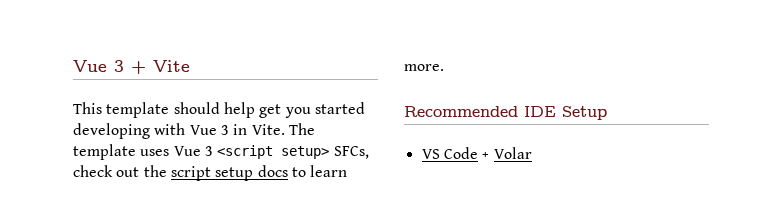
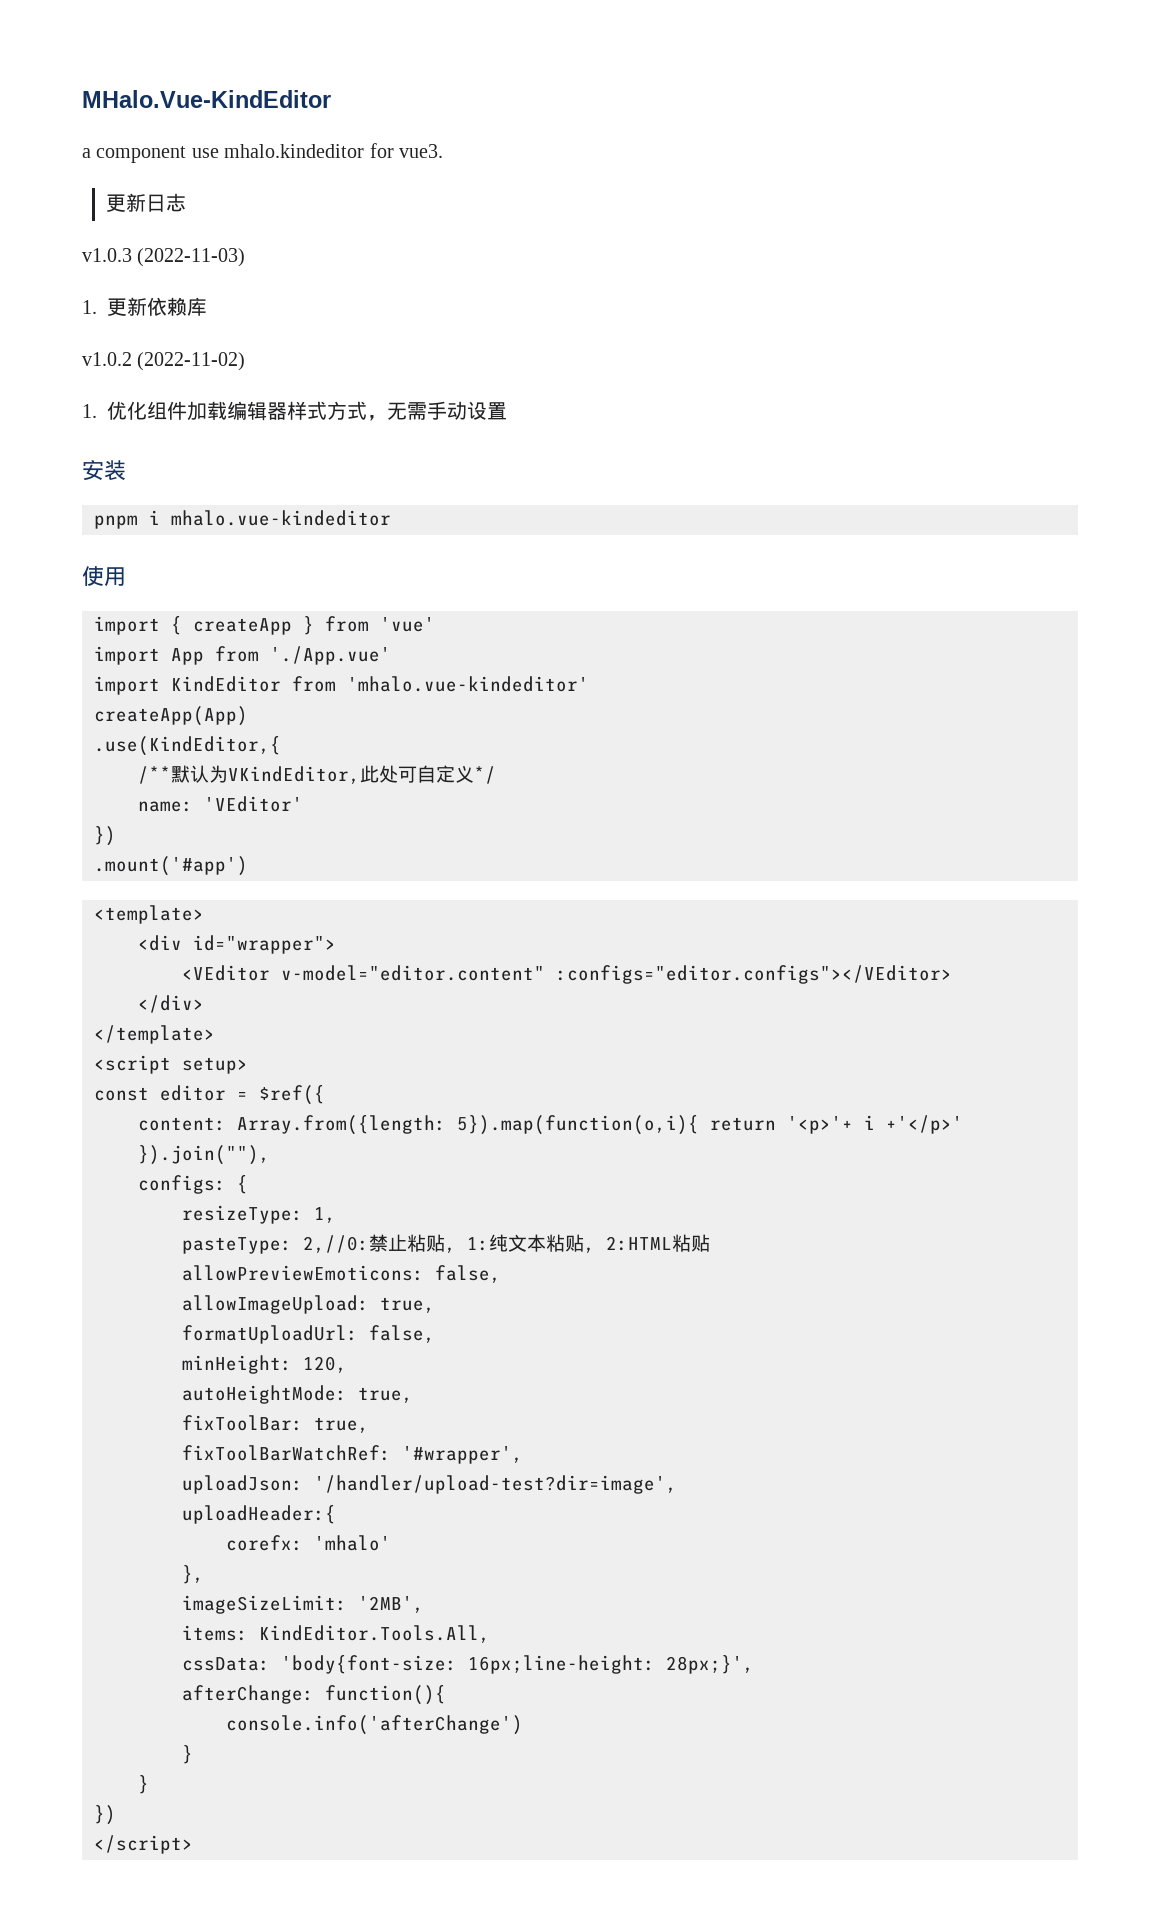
- Vue 3 + Vite
- This template should help get you started developing with Vue 3 in Vite. The template uses Vue 3 <script setup> SFCs, check out the script setup docs to learn more.
- Recommended IDE Setup
- VS Code + Volar
+ MHalo.Vue-KindEditor
+ a component use mhalo.kindeditor for vue3.
+ 更新日志
+ v1.0.3 (2022-11-03)
+ 1.更新依赖库
+ v1.0.2 (2022-11-02)
+ 1.优化组件加载编辑器样式方式，无需手动设置
+ 安装
+ pnpm i mhalo.vue-kindeditor
+ 使用
+ import { createApp } from 'vue'
+ import App from './App.vue'
+ import KindEditor from 'mhalo.vue-kindeditor'
+ createApp(App)
+ .use(KindEditor,{
+ /**默认为VKindEditor,此处可自定义*/
+ name: 'VEditor'
+ })
+ .mount('#app')
+ <template>
+ <div id="wrapper">
+ <VEditor v-model="editor.content" :configs="editor.configs"></VEditor>
+ </div>
+ </template>
+ <script setup>
+ const editor = $ref({
+ content: Array.from({length: 5}).map(function(o,i){ return '<p>'+ i +'</p>' }).join(""),
+ configs: {
+ resizeType: 1,
+ pasteType: 2,//0:禁止粘贴, 1:纯文本粘贴, 2:HTML粘贴
+ allowPreviewEmoticons: false,
+ allowImageUpload: true,
+ formatUploadUrl: false,
+ minHeight: 120,
+ autoHeightMode: true,
+ fixToolBar: true,
+ fixToolBarWatchRef: '#wrapper',
+ uploadJson: '/handler/upload-test?dir=image',
+ uploadHeader:{
+ corefx: 'mhalo'
+ },
+ imageSizeLimit: '2MB',
+ items: KindEditor.Tools.All,
+ cssData: 'body{font-size: 16px;line-height: 28px;}',
+ afterChange: function(){
+ console.info('afterChange')
+ }
+ }
+ })
+ </script>

